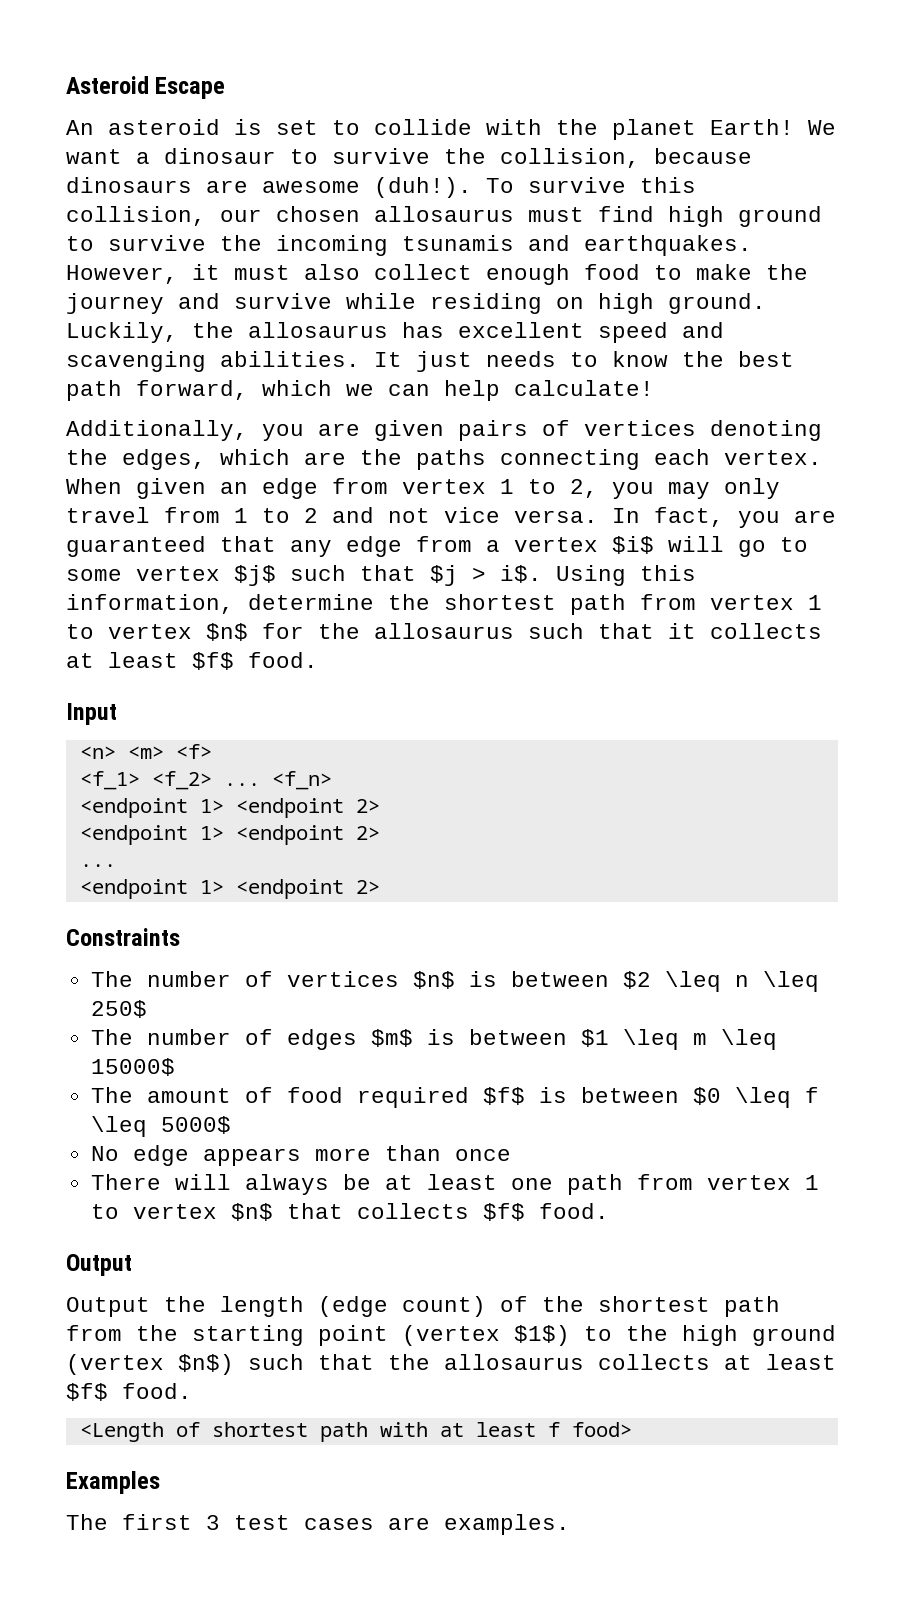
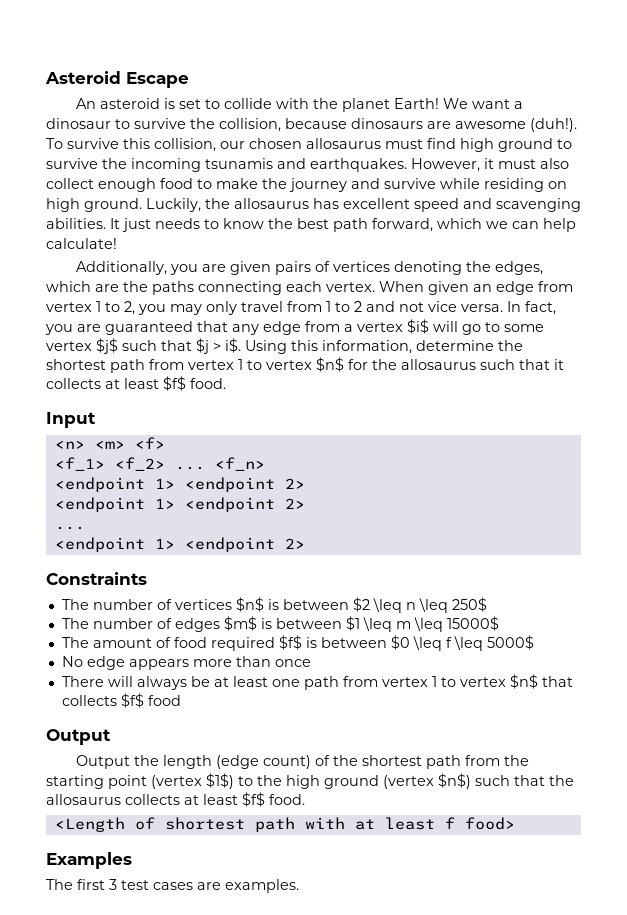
- There will always be at least one path from vertex 1 to vertex $n$ that collects $f$ food.
+ There will always be at least one path from vertex 1 to vertex $n$ that collects $f$ food

